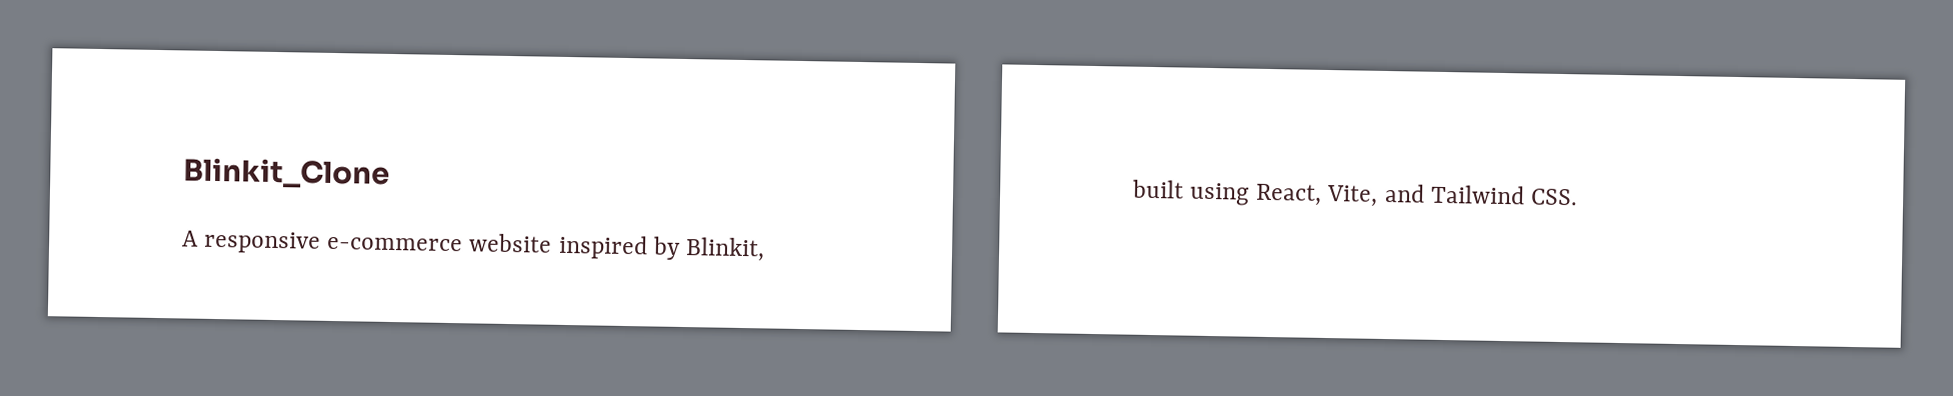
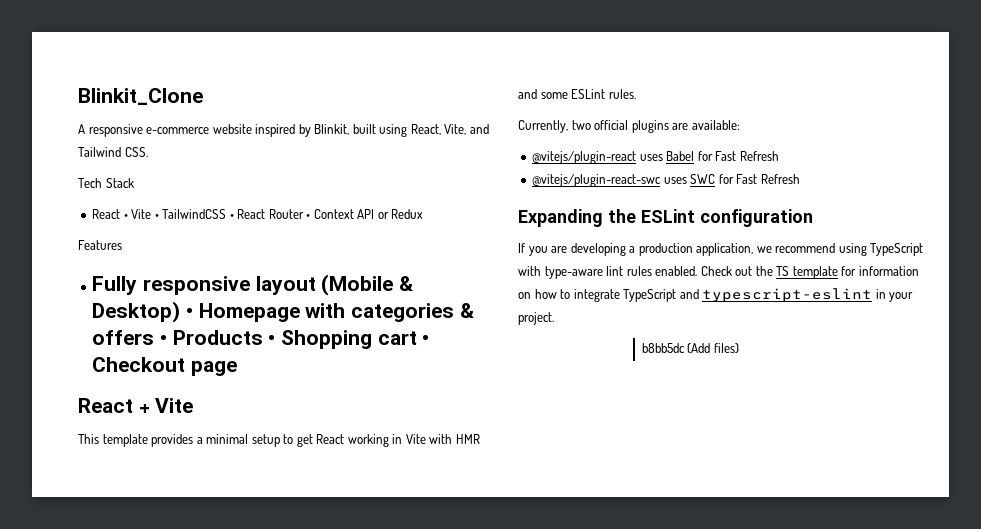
+ Tech Stack
+ React • Vite • TailwindCSS • React Router • Context API or Redux
+ Features
+ Fully responsive layout (Mobile & Desktop) • Homepage with categories & offers • Products • Shopping cart • Checkout page
+ React + Vite
+ This template provides a minimal setup to get React working in Vite with HMR and some ESLint rules.
+ Currently, two official plugins are available:
+ @vitejs/plugin-react uses Babel for Fast Refresh
+ @vitejs/plugin-react-swc uses SWC for Fast Refresh
+ Expanding the ESLint configuration
+ If you are developing a production application, we recommend using TypeScript with type-aware lint rules enabled. Check out the TS template for information on how to integrate TypeScript and typescript-eslint in your project.
+ b8bb5dc (Add files)

